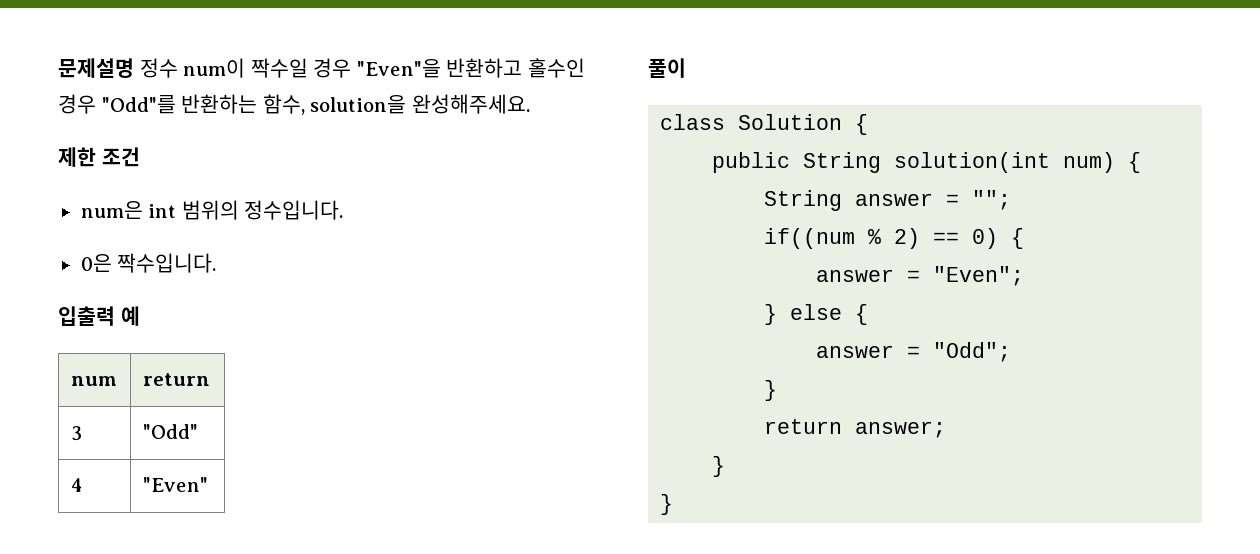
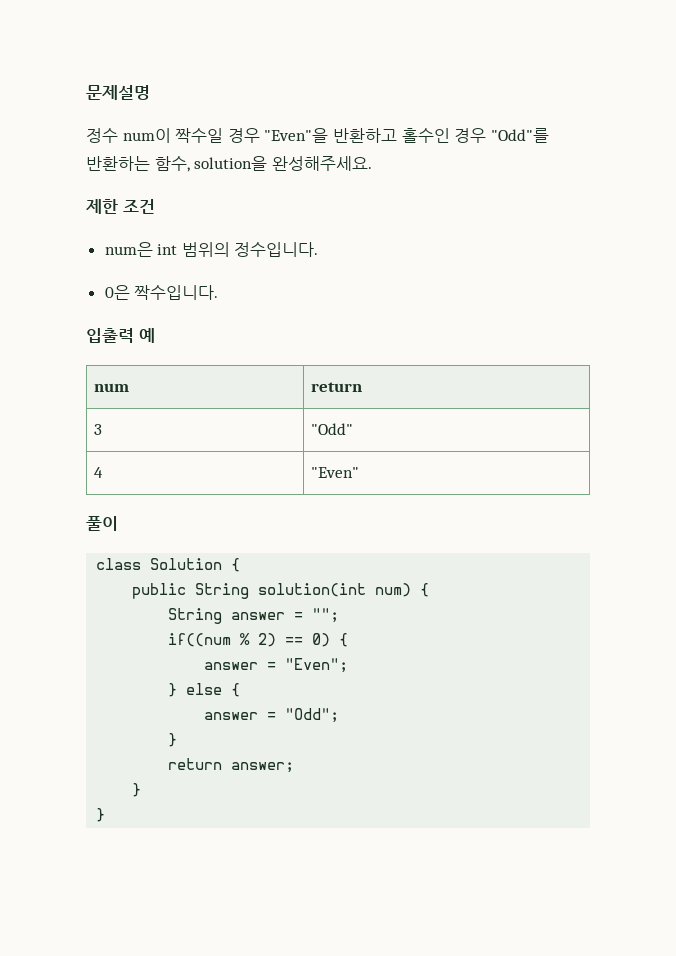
- 문제설명 정수 num이 짝수일 경우 "Even"을 반환하고 홀수인 경우 "Odd"를 반환하는 함수, solution을 완성해주세요.
+ 문제설명
+ 정수 num이 짝수일 경우 "Even"을 반환하고 홀수인 경우 "Odd"를 반환하는 함수, solution을 완성해주세요.

